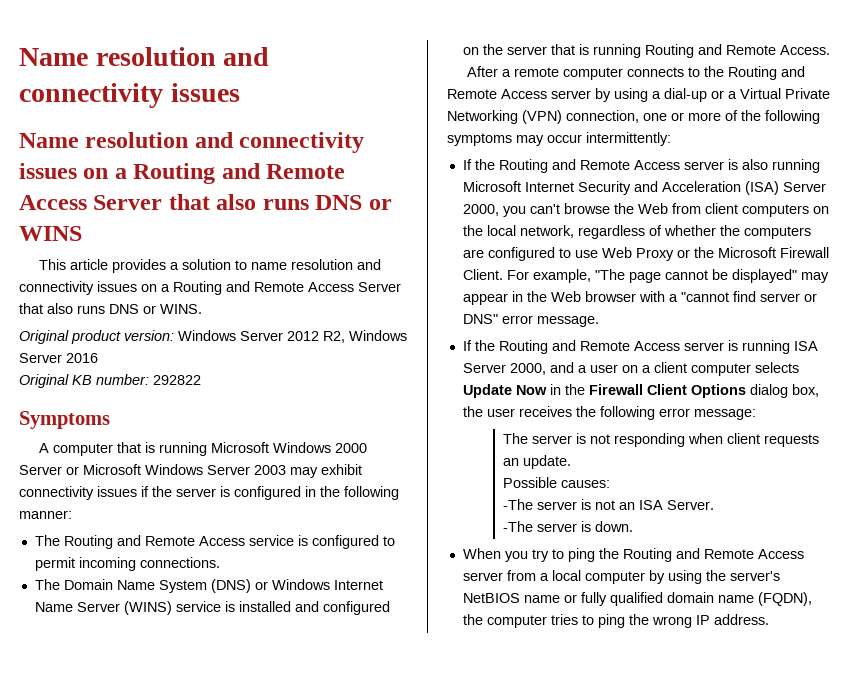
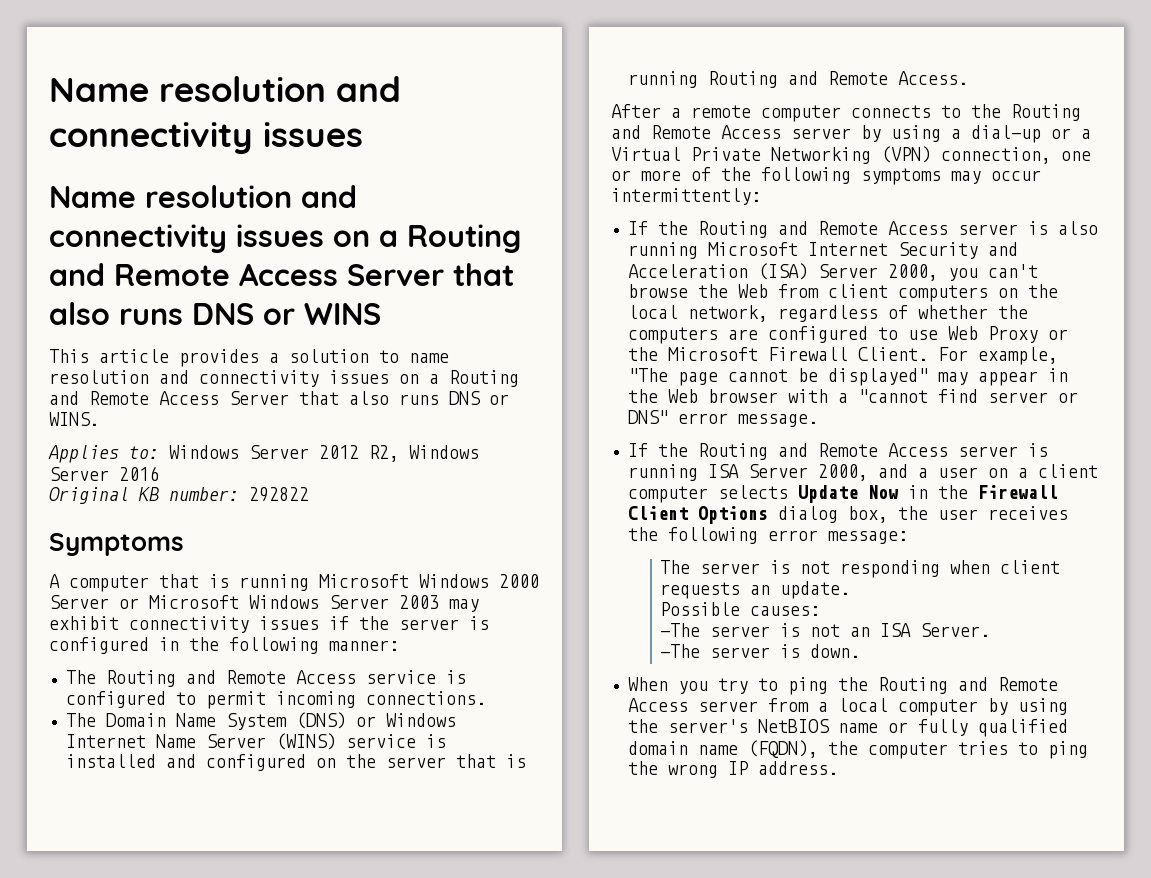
- Original product version: Windows Server 2012 R2, Windows Server 2016
+ Applies to: Windows Server 2012 R2, Windows Server 2016

